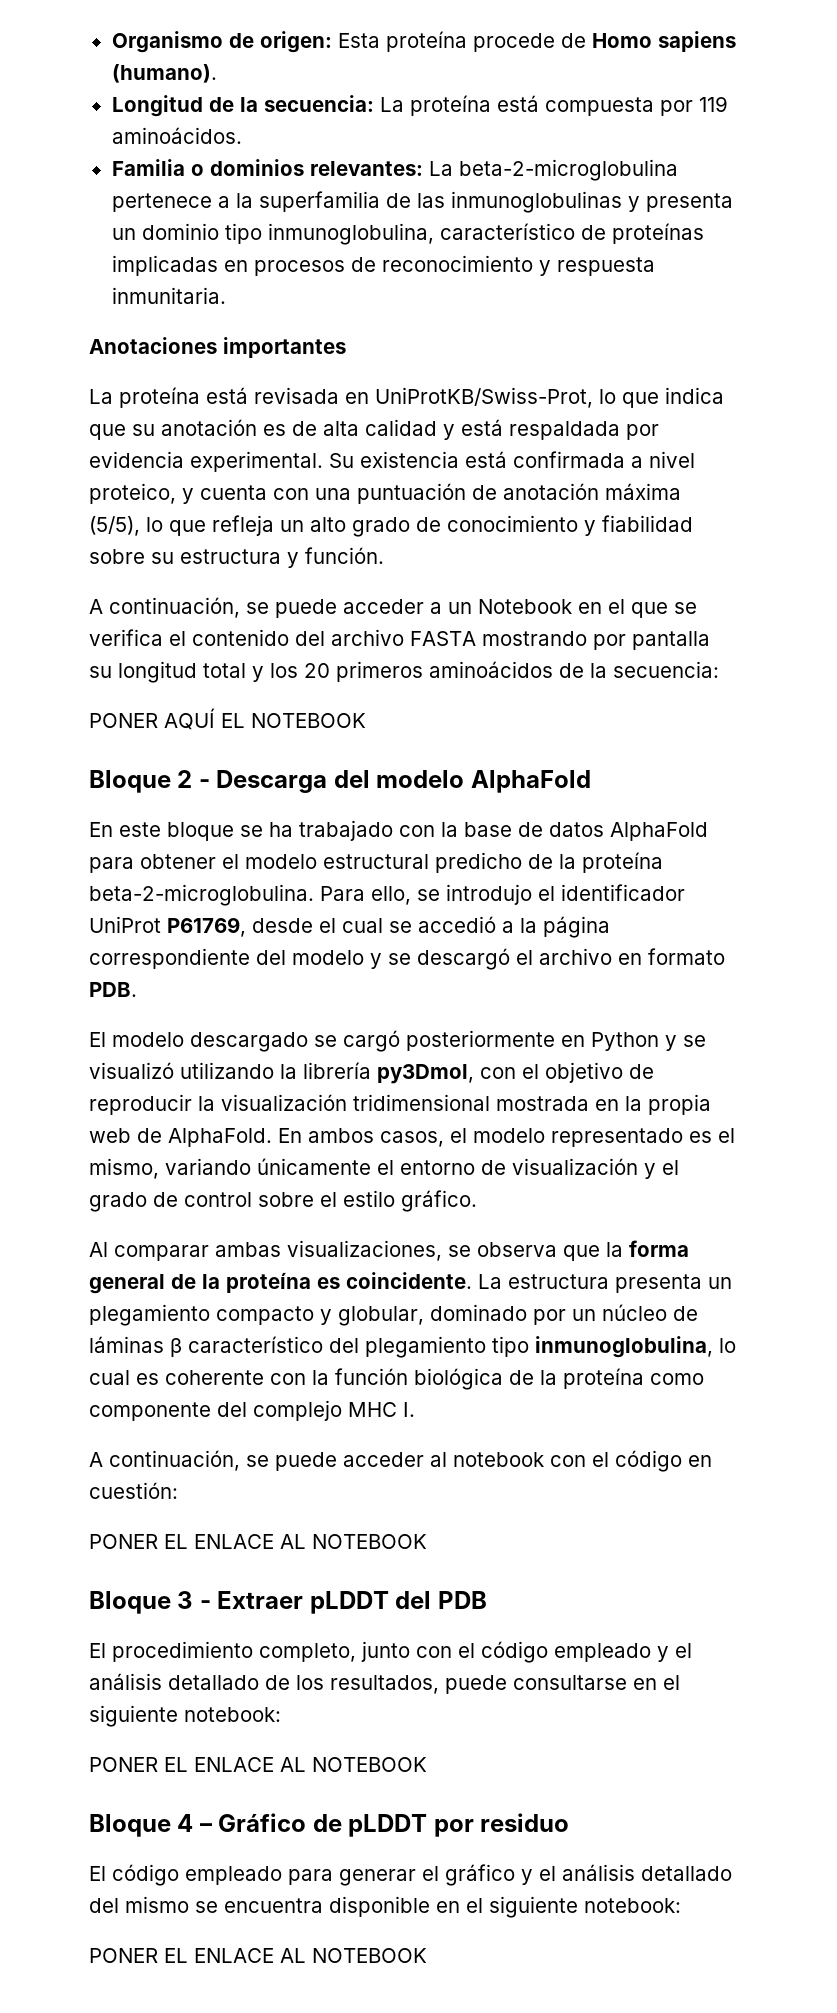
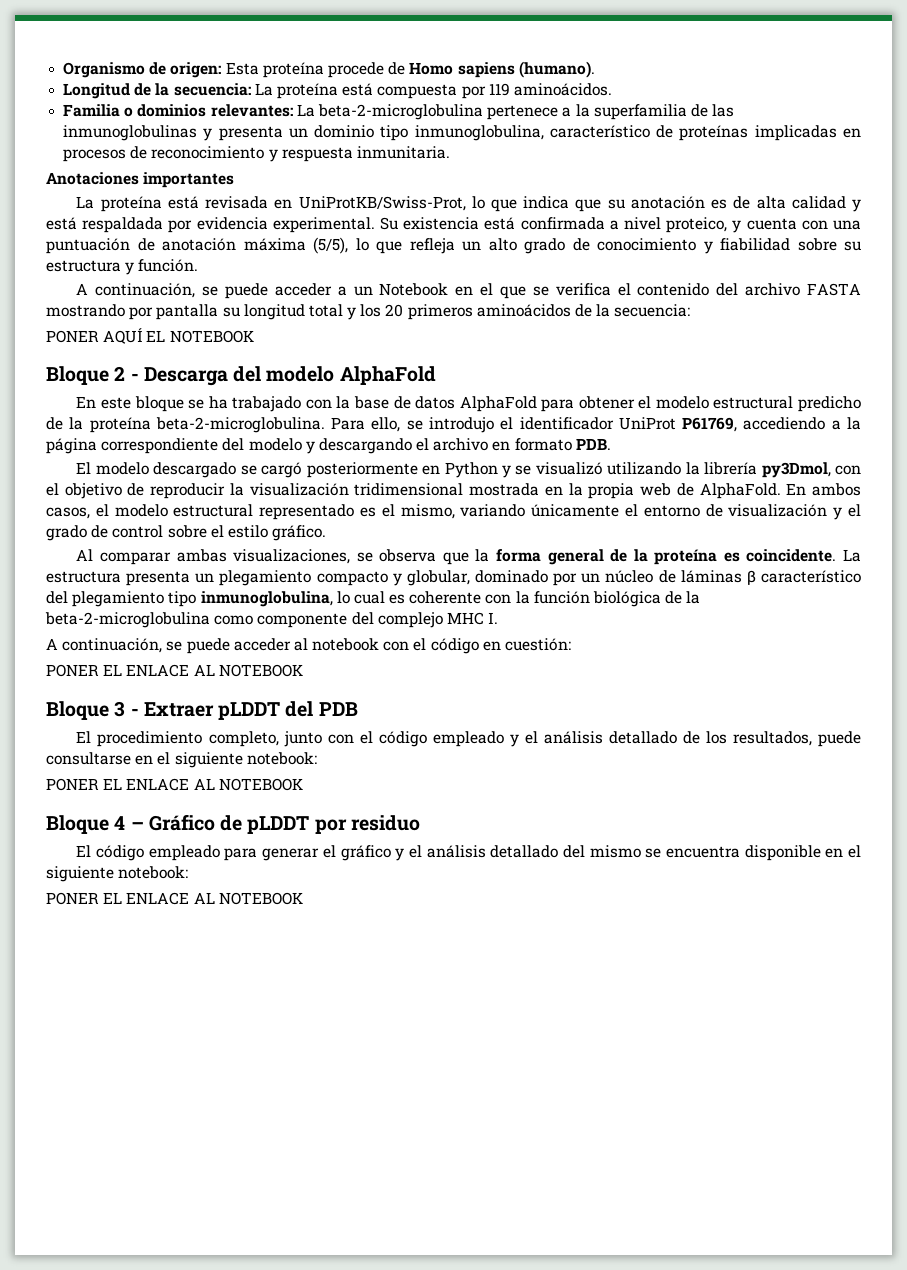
- Para ello, se introdujo el identificador UniProt P61769, desde el cual se accedió a la página correspondiente del modelo y se descargó el archivo en formato PDB.
+ Para ello, se introdujo el identificador UniProt P61769, accediendo a la página correspondiente del modelo y descargando el archivo en formato PDB.
- En ambos casos, el modelo representado es el mismo, variando únicamente el entorno de visualización y el grado de control sobre el estilo gráfico.
+ En ambos casos, el modelo estructural representado es el mismo, variando únicamente el entorno de visualización y el grado de control sobre el estilo gráfico.
- La estructura presenta un plegamiento compacto y globular, dominado por un núcleo de láminas β característico del plegamiento tipo inmunoglobulina, lo cual es coherente con la función biológica de la proteína como componente del complejo MHC I.
+ La estructura presenta un plegamiento compacto y globular, dominado por un núcleo de láminas β característico del plegamiento tipo inmunoglobulina, lo cual es coherente con la función biológica de la beta-2-microglobulina como componente del complejo MHC I.

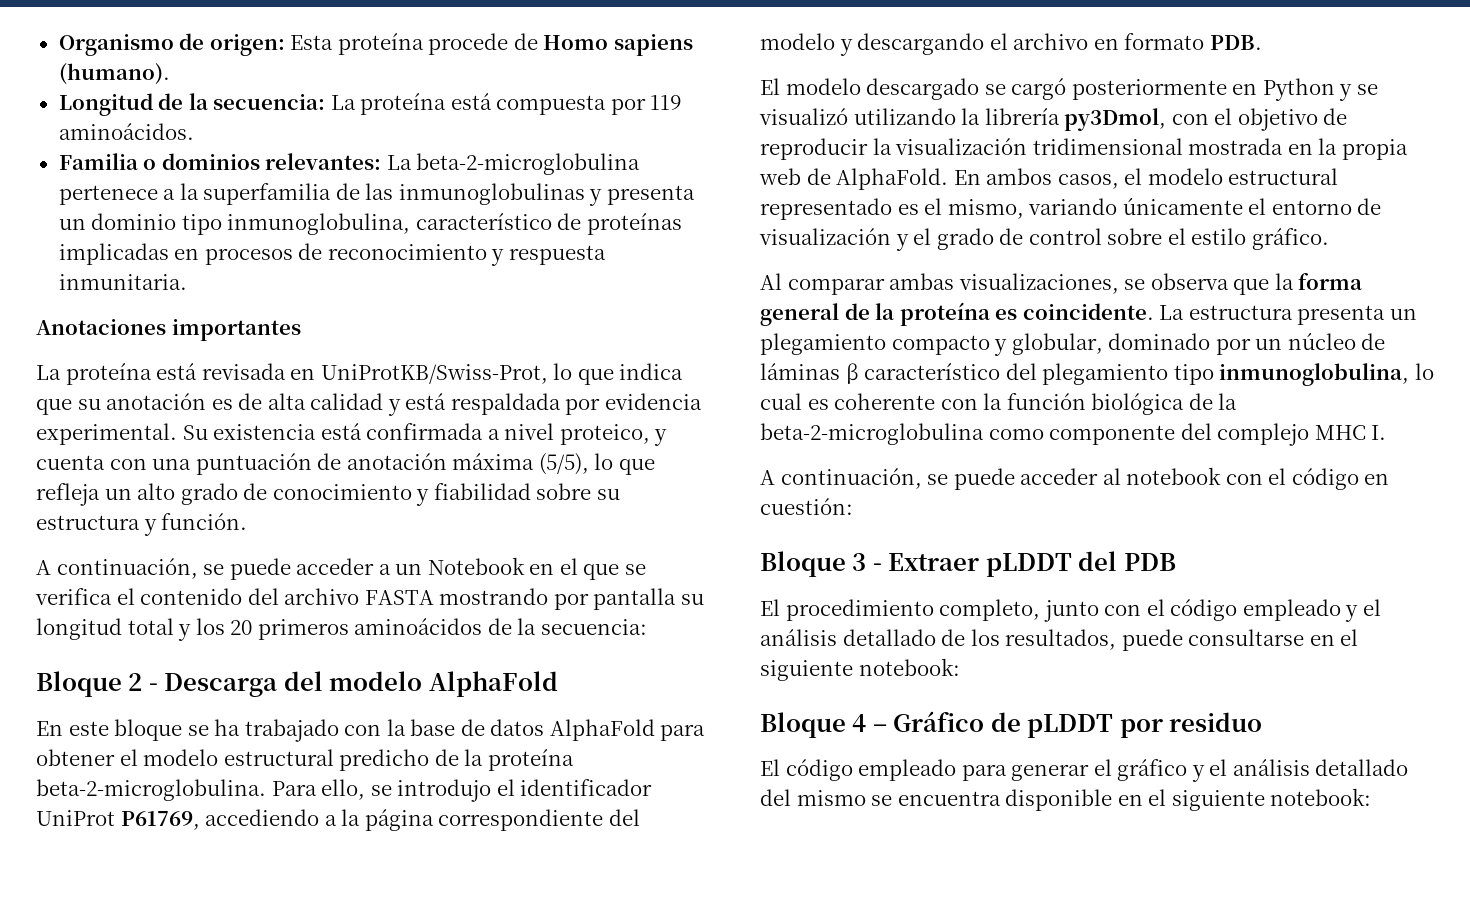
- PONER AQUÍ EL NOTEBOOK
  A continuación, se puede acceder al notebook con el código en cuestión:
- PONER EL ENLACE AL NOTEBOOK
  El procedimiento completo, junto con el código empleado y el análisis detallado de los resultados, puede consultarse en el siguiente notebook:
- PONER EL ENLACE AL NOTEBOOK
  El código empleado para generar el gráfico y el análisis detallado del mismo se encuentra disponible en el siguiente notebook:
- PONER EL ENLACE AL NOTEBOOK

